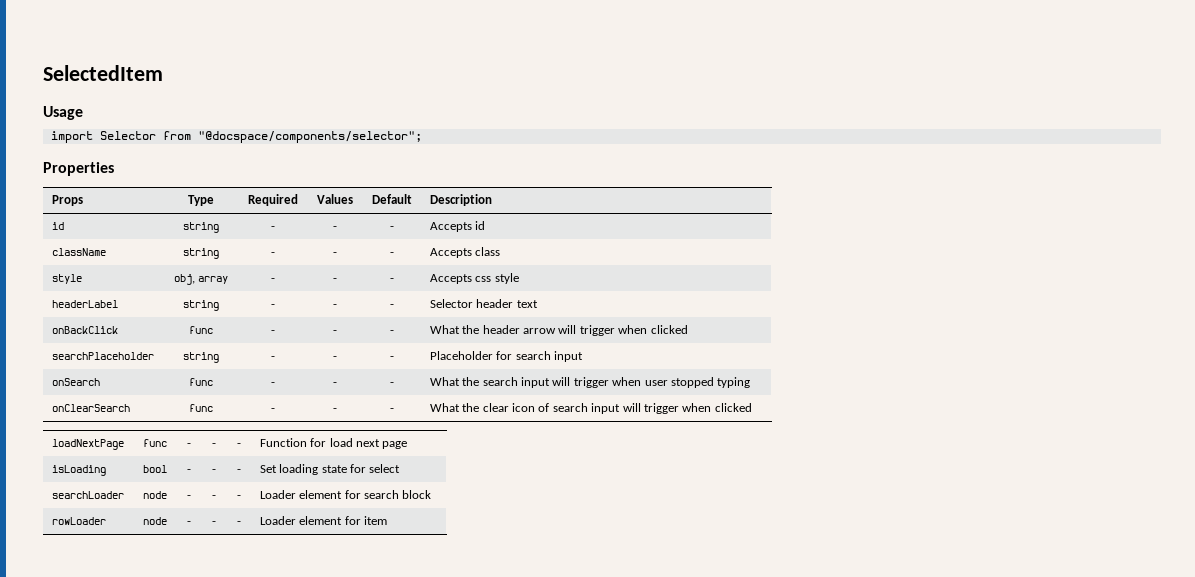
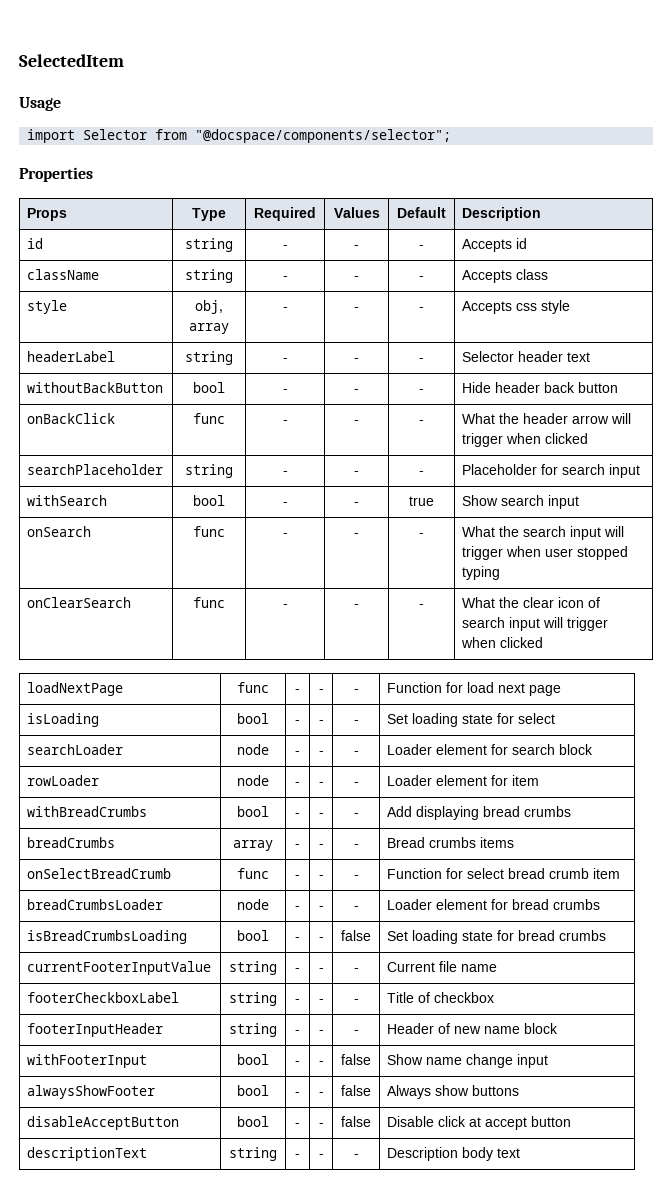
+ withoutBackButton | bool | - | - | - | Hide header back button
+ withSearch | bool | - | - | true | Show search input
+ withBreadCrumbs | bool | - | - | - | Add displaying bread crumbs
+ breadCrumbs | array | - | - | - | Bread crumbs items
+ onSelectBreadCrumb | func | - | - | - | Function for select bread crumb item
+ breadCrumbsLoader | node | - | - | - | Loader element for bread crumbs
+ isBreadCrumbsLoading | bool | - | - | false | Set loading state for bread crumbs
+ currentFooterInputValue | string | - | - | - | Current file name
+ footerCheckboxLabel | string | - | - | - | Title of checkbox
+ footerInputHeader | string | - | - | - | Header of new name block
+ withFooterInput | bool | - | - | false | Show name change input
+ alwaysShowFooter | bool | - | - | false | Always show buttons
+ disableAcceptButton | bool | - | - | false | Disable click at accept button
+ descriptionText | string | - | - | - | Description body text

